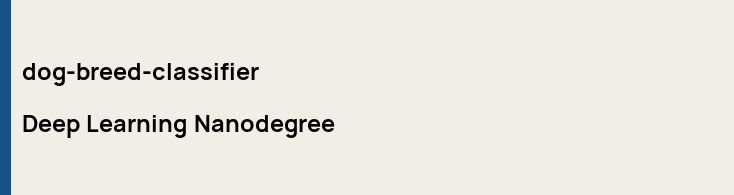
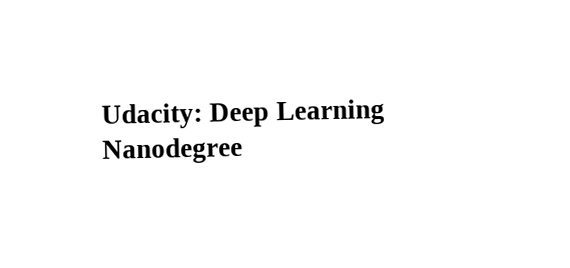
- dog-breed-classifier
- Deep Learning Nanodegree
+ Udacity: Deep Learning Nanodegree

